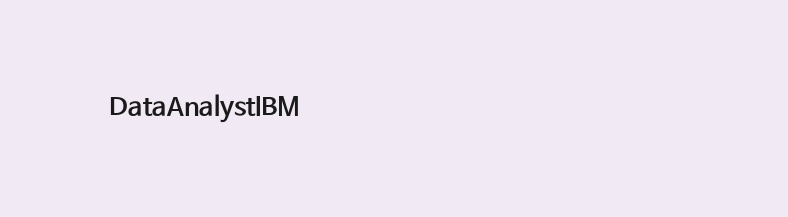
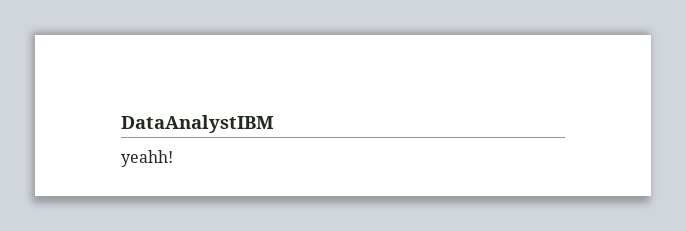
+ yeahh!

